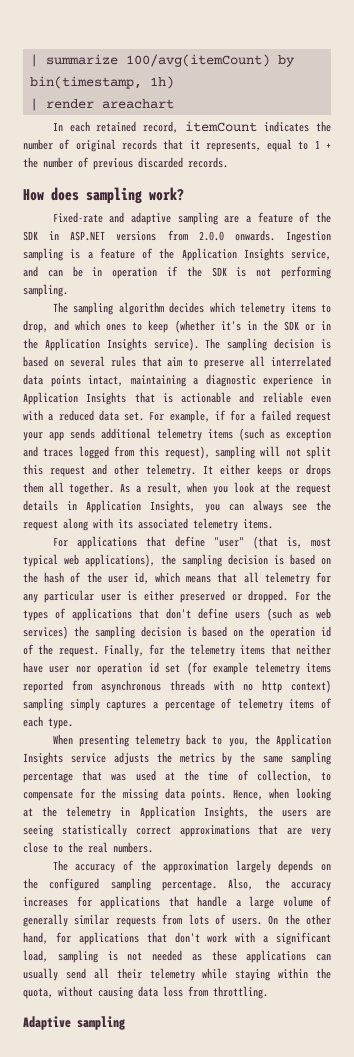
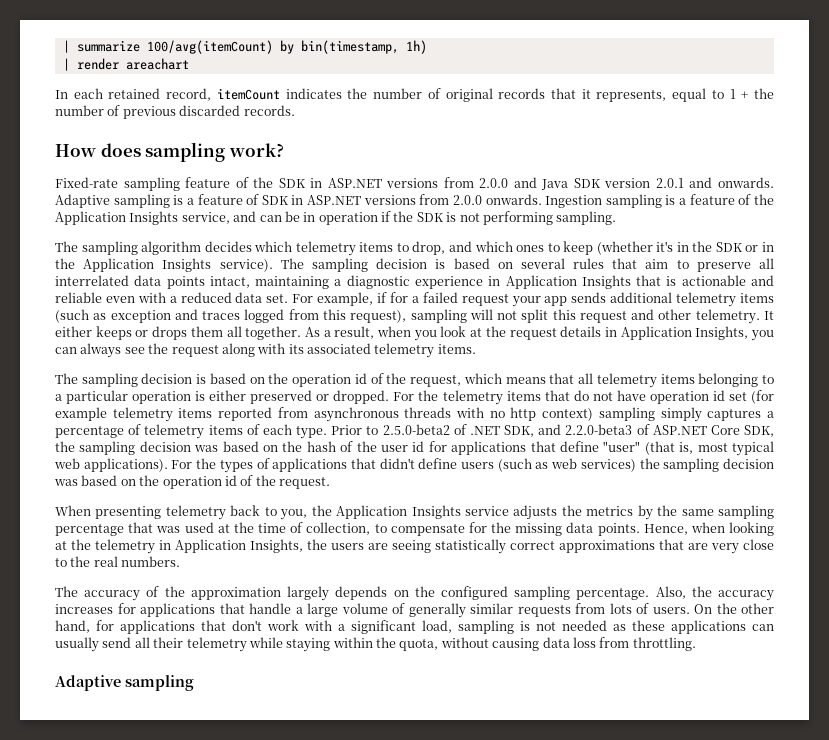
- Fixed-rate and adaptive sampling are a feature of the SDK in ASP.NET versions from 2.0.0 onwards.
+ Fixed-rate sampling feature of the SDK in ASP.NET versions from 2.0.0 and Java SDK version 2.0.1 and onwards. Adaptive sampling is a feature of SDK in ASP.NET versions from 2.0.0 onwards.
- For applications that define "user" (that is, most typical web applications), the sampling decision is based on the hash of the user id, which means that all telemetry for any particular user is either preserved or dropped. For the types of applications that don't define users (such as web services) the sampling decision is based on the operation id of the request. Finally, for the telemetry items that neither have user nor operation id set (for example telemetry items reported from asynchronous threads with no http context) sampling simply captures a percentage of telemetry items of each type.
+ The sampling decision is based on the operation id of the request, which means that all telemetry items belonging to a particular operation is either preserved or dropped. For the telemetry items that do not have operation id set (for example telemetry items reported from asynchronous threads with no http context) sampling simply captures a percentage of telemetry items of each type. Prior to 2.5.0-beta2 of .NET SDK, and 2.2.0-beta3 of ASP.NET Core SDK, the sampling decision was based on the hash of the user id for applications that define "user" (that is, most typical web applications). For the types of applications that didn't define users (such as web services) the sampling decision was based on the operation id of the request.

